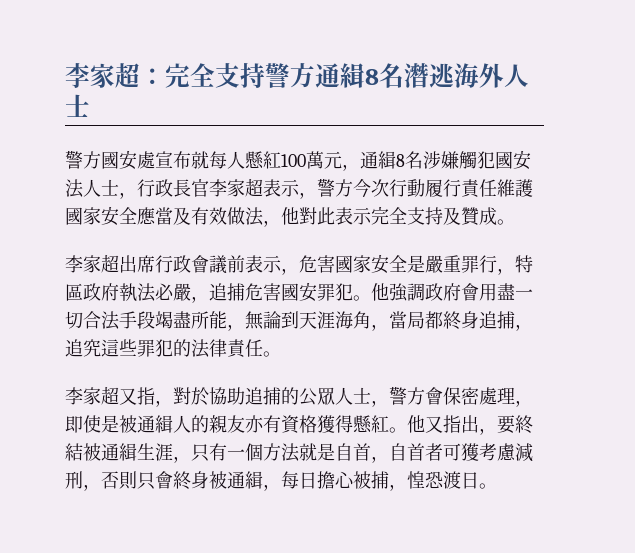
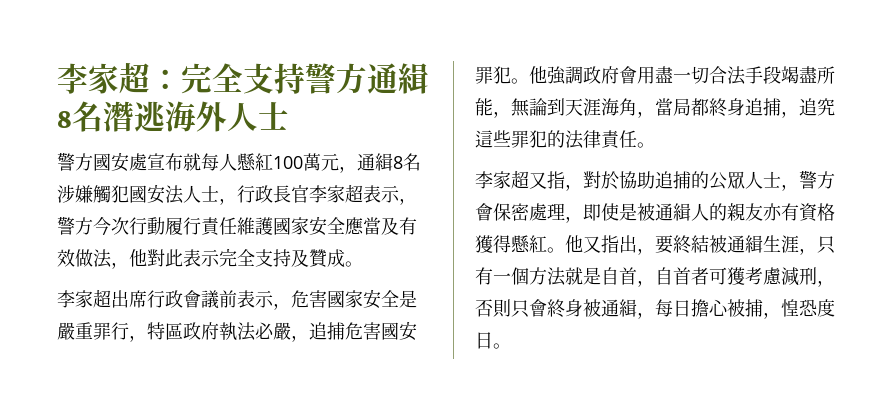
- 他又指出，要終結被通緝生涯，只有一個方法就是自首，自首者可獲考慮減刑，否則只會終身被通緝，每日擔心被捕，惶恐渡日。
+ 他又指出，要終結被通緝生涯，只有一個方法就是自首，自首者可獲考慮減刑，否則只會終身被通緝，每日擔心被捕，惶恐度日。

